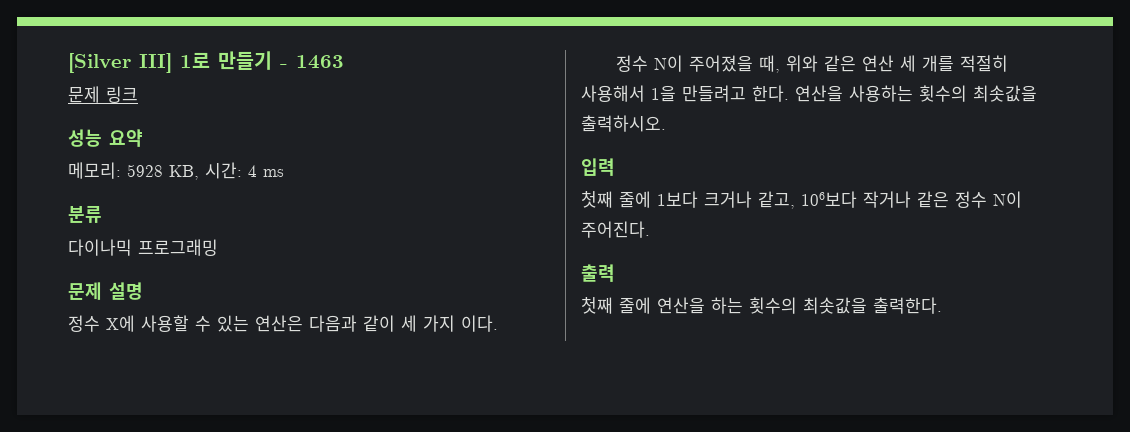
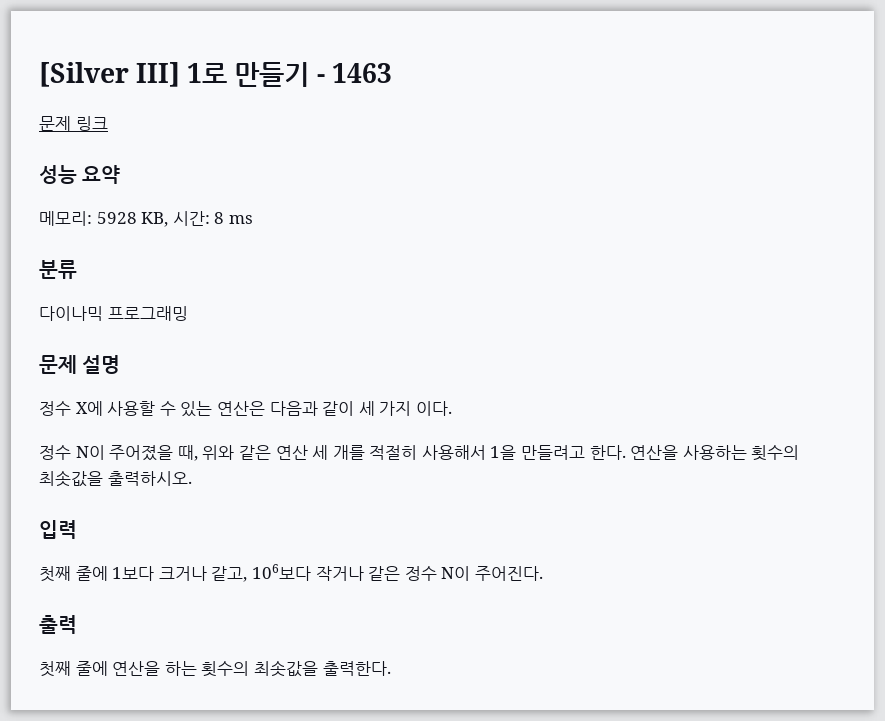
- 메모리: 5928 KB, 시간: 4 ms
+ 메모리: 5928 KB, 시간: 8 ms

